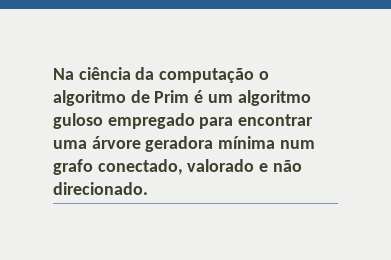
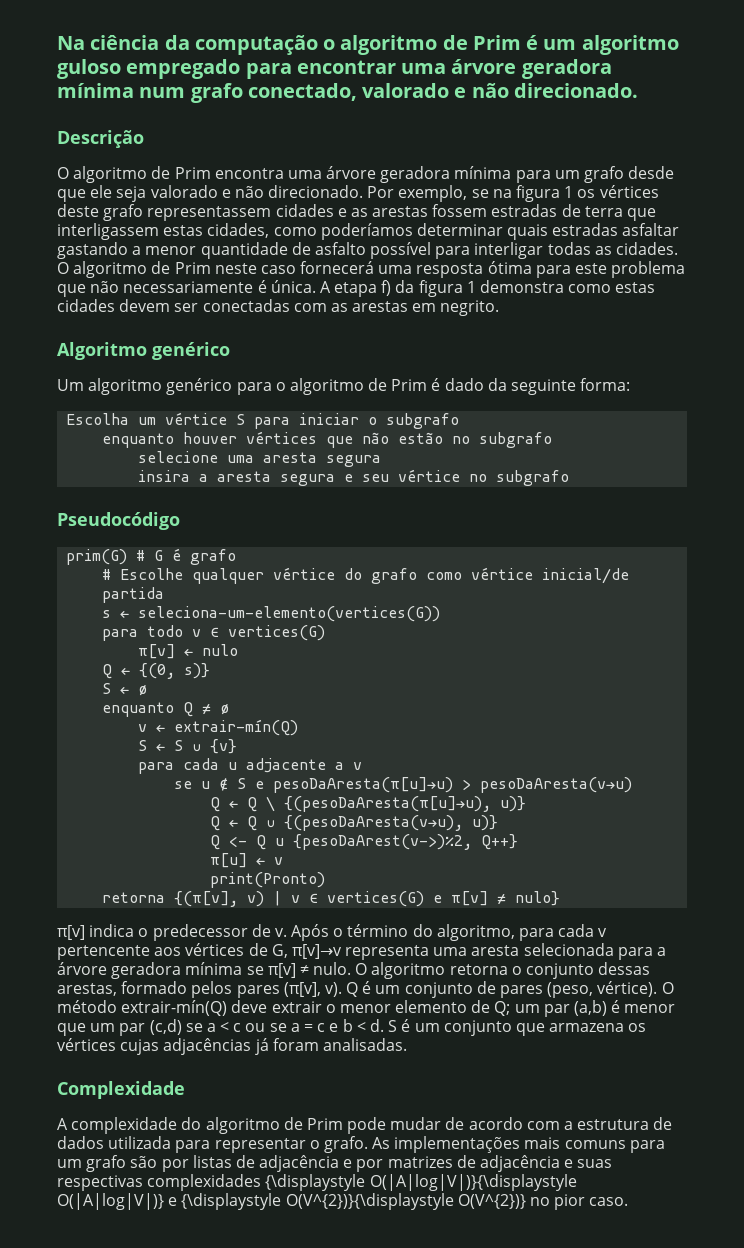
+ Descrição
+ O algoritmo de Prim encontra uma árvore geradora mínima para um grafo desde que ele seja valorado e não direcionado. Por exemplo, se na figura 1 os vértices deste grafo representassem cidades e as arestas fossem estradas de terra que interligassem estas cidades, como poderíamos determinar quais estradas asfaltar gastando a menor quantidade de asfalto possível para interligar todas as cidades. O algoritmo de Prim neste caso fornecerá uma resposta ótima para este problema que não necessariamente é única. A etapa f) da figura 1 demonstra como estas cidades devem ser conectadas com as arestas em negrito.
+ Algoritmo genérico
+ Um algoritmo genérico para o algoritmo de Prim é dado da seguinte forma:
+ Escolha um vértice S para iniciar o subgrafo
+ enquanto houver vértices que não estão no subgrafo
+ selecione uma aresta segura
+ insira a aresta segura e seu vértice no subgrafo
+ Pseudocódigo
+ prim(G) # G é grafo
+ # Escolhe qualquer vértice do grafo como vértice inicial/de partida
+ s ← seleciona-um-elemento(vertices(G))
+ para todo v ∈ vertices(G)
+ π[v] ← nulo
+ Q ← {(0, s)}
+ S ← ø
+ enquanto Q ≠ ø
+ v ← extrair-mín(Q)
+ S ← S ∪ {v}
+ para cada u adjacente a v
+ se u ∉ S e pesoDaAresta(π[u]→u) > pesoDaAresta(v→u)
+ Q ← Q \ {(pesoDaAresta(π[u]→u), u)}
+ Q ← Q ∪ {(pesoDaAresta(v→u), u)}
+ Q <- Q u {pesoDaArest(v->)%2, Q++}
+ π[u] ← v
+ print(Pronto)
+ retorna {(π[v], v) | v ∈ vertices(G) e π[v] ≠ nulo}
+ π[v] indica o predecessor de v. Após o término do algoritmo, para cada v pertencente aos vértices de G, π[v]→v representa uma aresta selecionada para a árvore geradora mínima se π[v] ≠ nulo. O algoritmo retorna o conjunto dessas arestas, formado pelos pares (π[v], v). Q é um conjunto de pares (peso, vértice). O método extrair-mín(Q) deve extrair o menor elemento de Q; um par (a,b) é menor que um par (c,d) se a < c ou se a = c e b < d. S é um conjunto que armazena os vértices cujas adjacências já foram analisadas.
+ Complexidade
+ A complexidade do algoritmo de Prim pode mudar de acordo com a estrutura de dados utilizada para representar o grafo. As implementações mais comuns para um grafo são por listas de adjacência e por matrizes de adjacência e suas respectivas complexidades {\displaystyle O(|A|log|V|)}{\displaystyle O(|A|log|V|)} e {\displaystyle O(V^{2})}{\displaystyle O(V^{2})} no pior caso.

